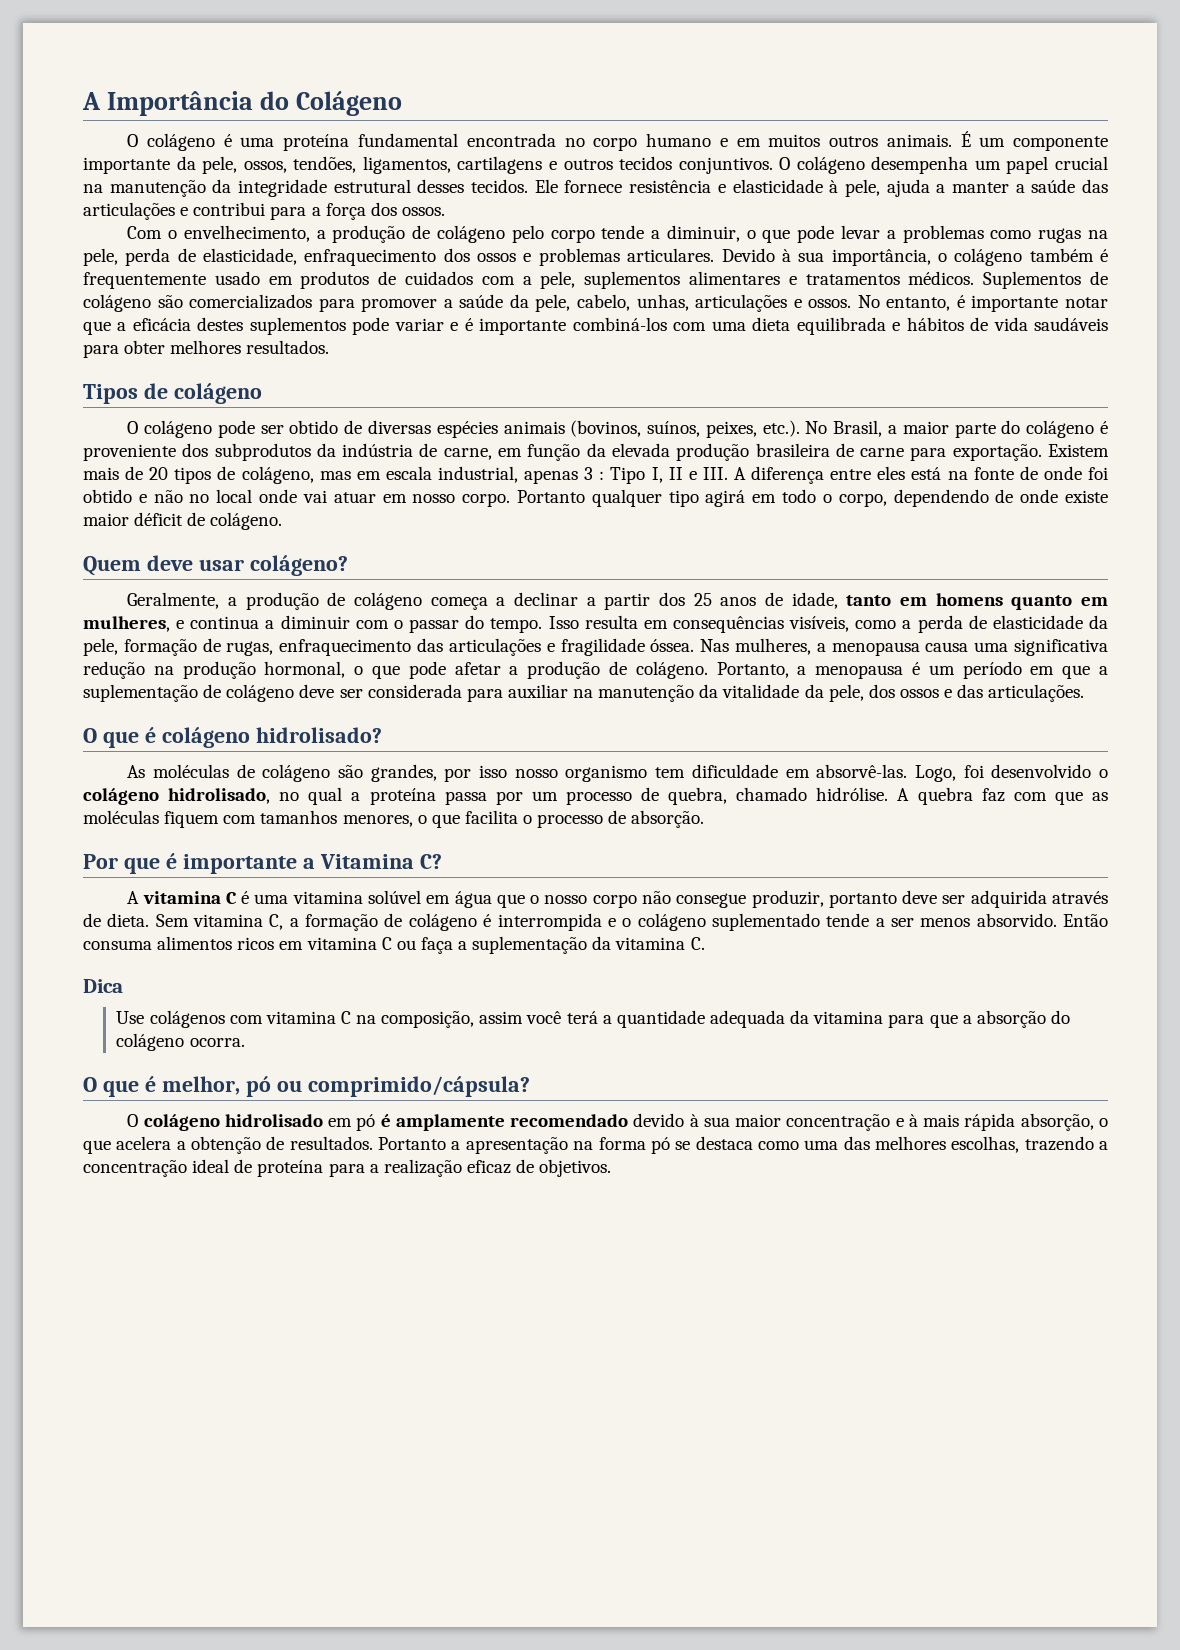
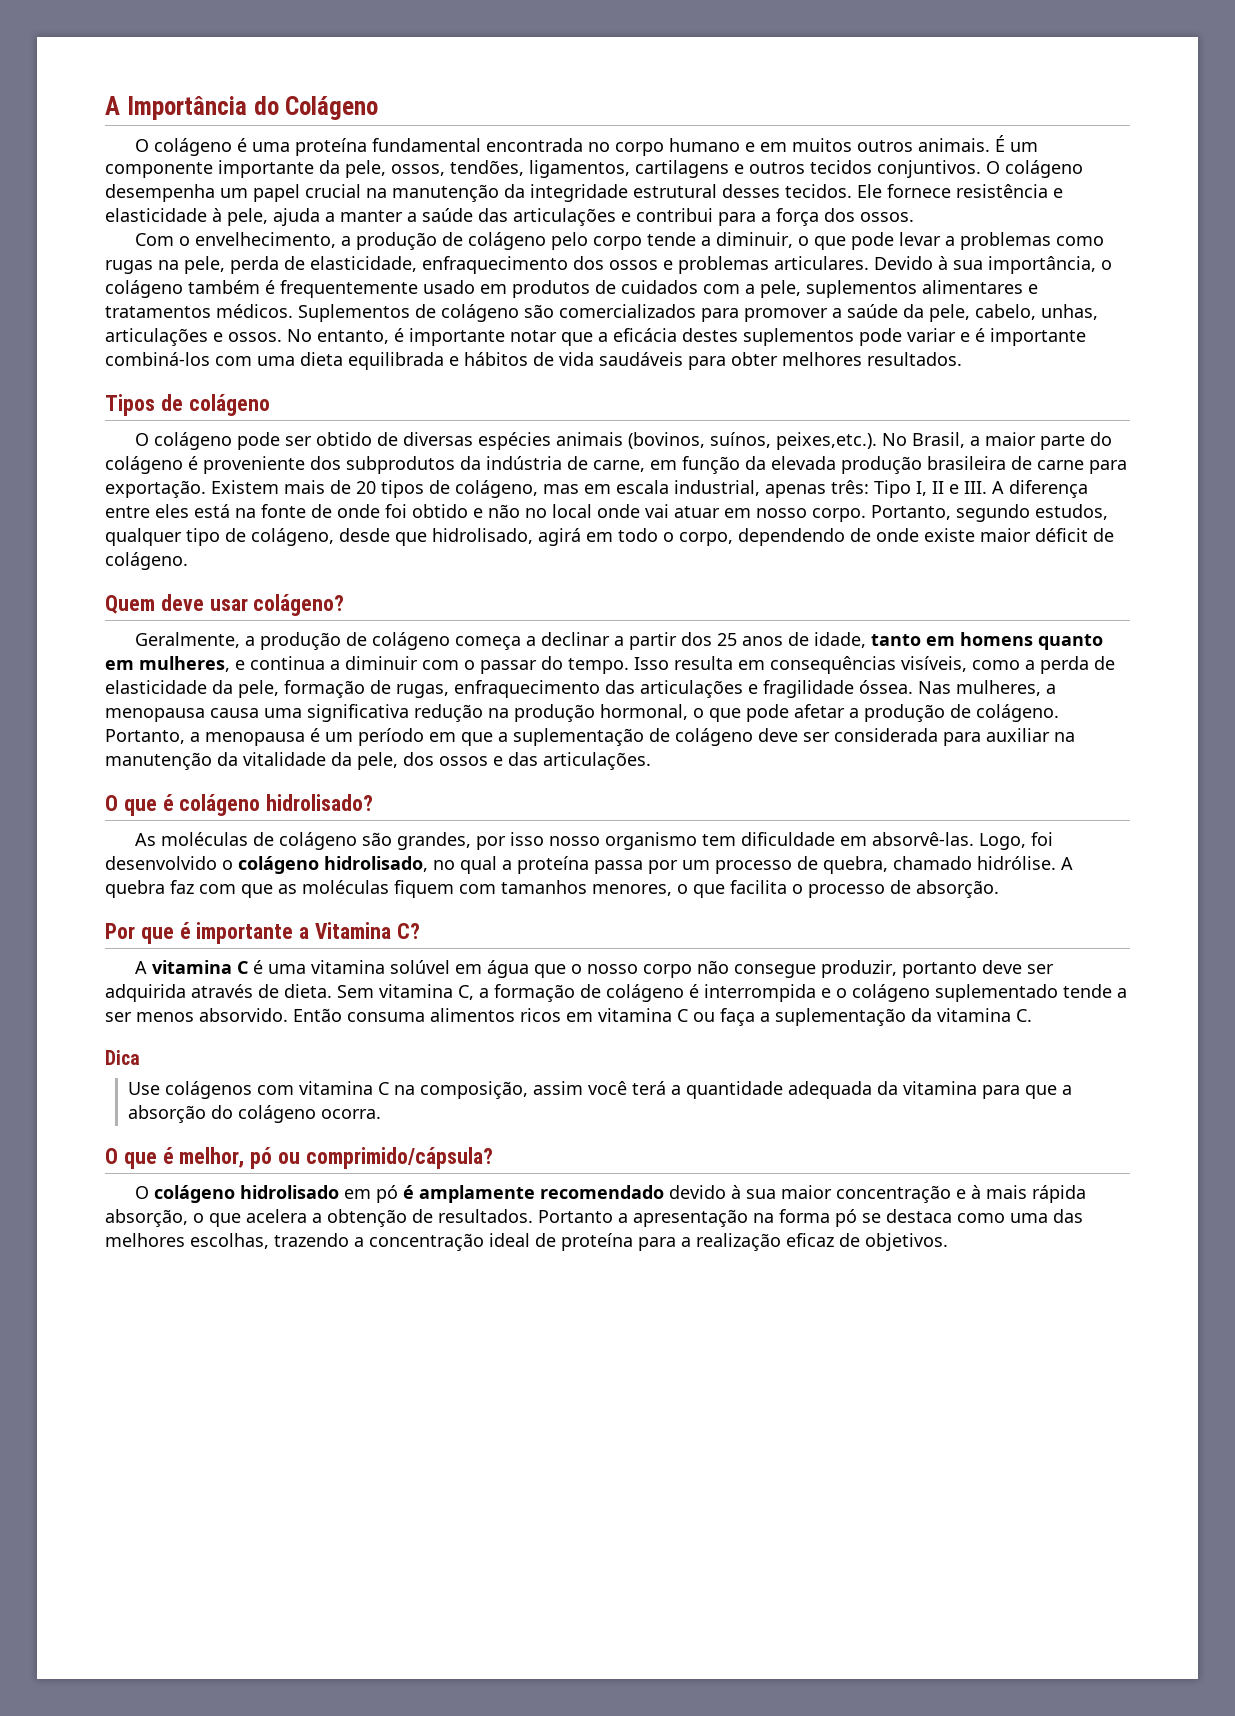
- O colágeno pode ser obtido de diversas espécies animais (bovinos, suínos, peixes, etc.). No Brasil, a maior parte do colágeno é proveniente dos subprodutos da indústria de carne, em função da elevada produção brasileira de carne para exportação.
+ O colágeno pode ser obtido de diversas espécies animais (bovinos, suínos, peixes,etc.). No Brasil, a maior parte do colágeno é proveniente dos subprodutos da indústria de carne, em função da elevada produção brasileira de carne para exportação.
- Existem mais de 20 tipos de colágeno, mas em escala industrial, apenas 3 : Tipo I, II e III. A diferença entre eles está na fonte de onde foi obtido e não no local onde vai atuar em nosso corpo.
+ Existem mais de 20 tipos de colágeno, mas em escala industrial, apenas três: Tipo I, II e III. A diferença entre eles está na fonte de onde foi obtido e não no local onde vai atuar em nosso corpo.
- Portanto qualquer tipo agirá em todo o corpo, dependendo de onde existe maior déficit de colágeno.
+ Portanto, segundo estudos, qualquer tipo de colágeno, desde que hidrolisado, agirá em todo o corpo, dependendo de onde existe maior déficit de colágeno.

